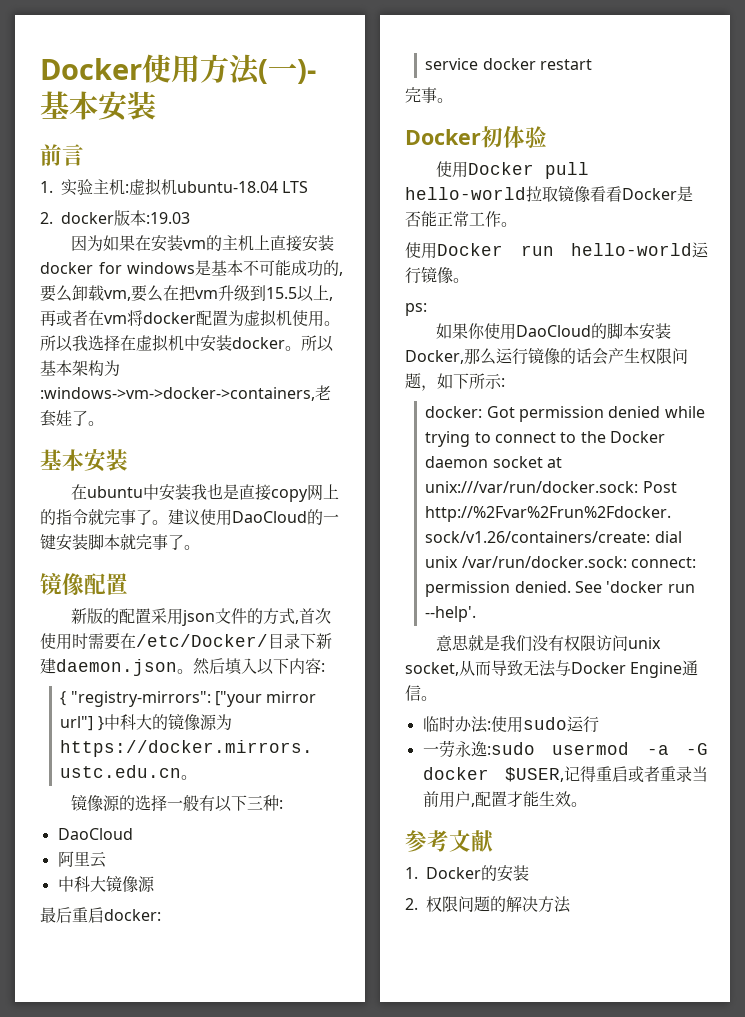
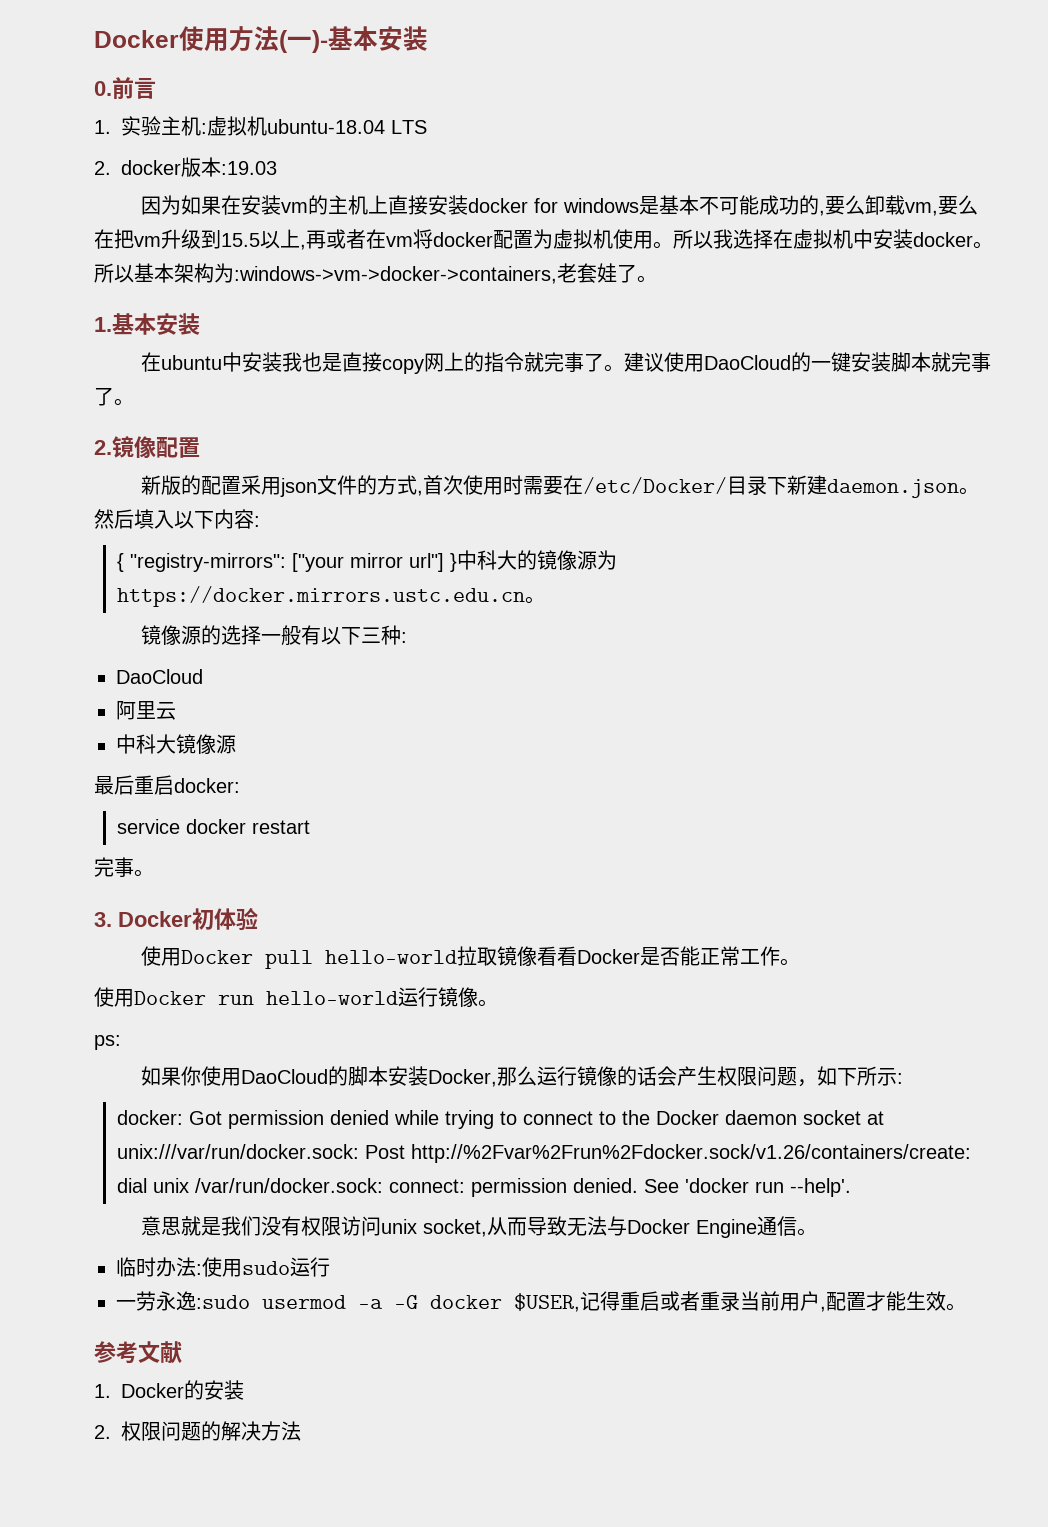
- 前言
+ 0.前言
  所以基本架构为:windows->vm->docker->containers,老套娃了。
- 基本安装
+ 1.基本安装
- 镜像配置
+ 2.镜像配置
- Docker初体验
+ 3. Docker初体验

